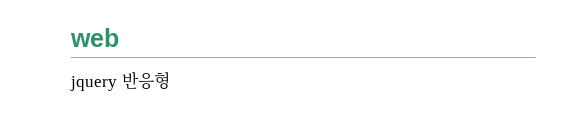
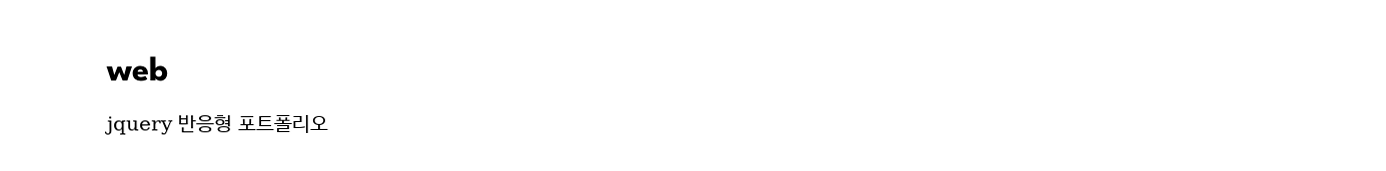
- jquery 반응형
+ jquery 반응형 포트폴리오

